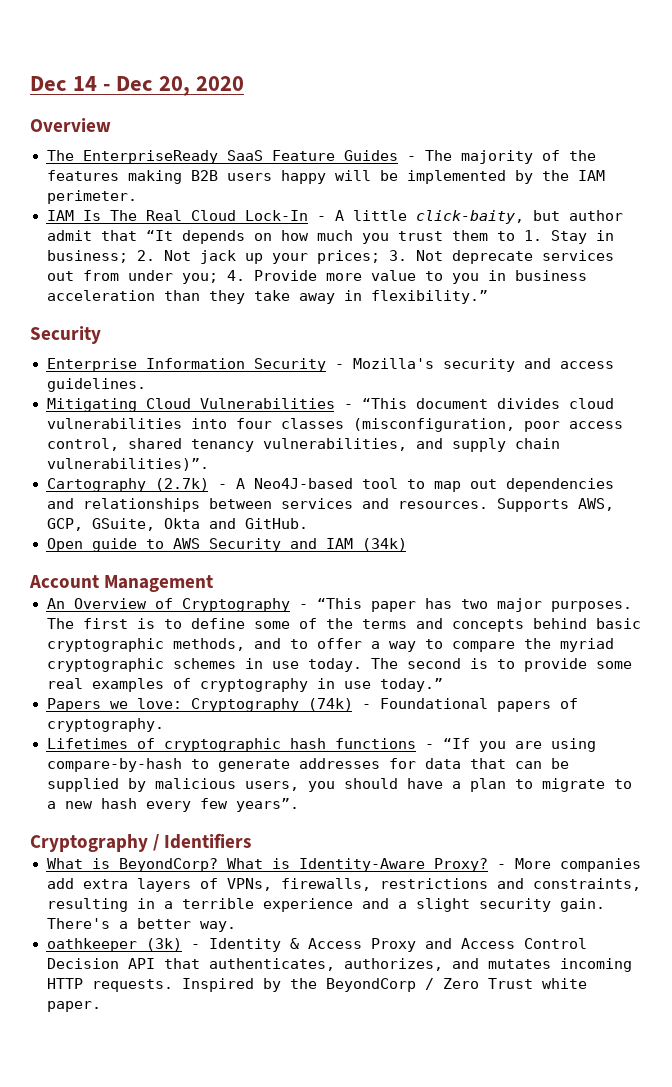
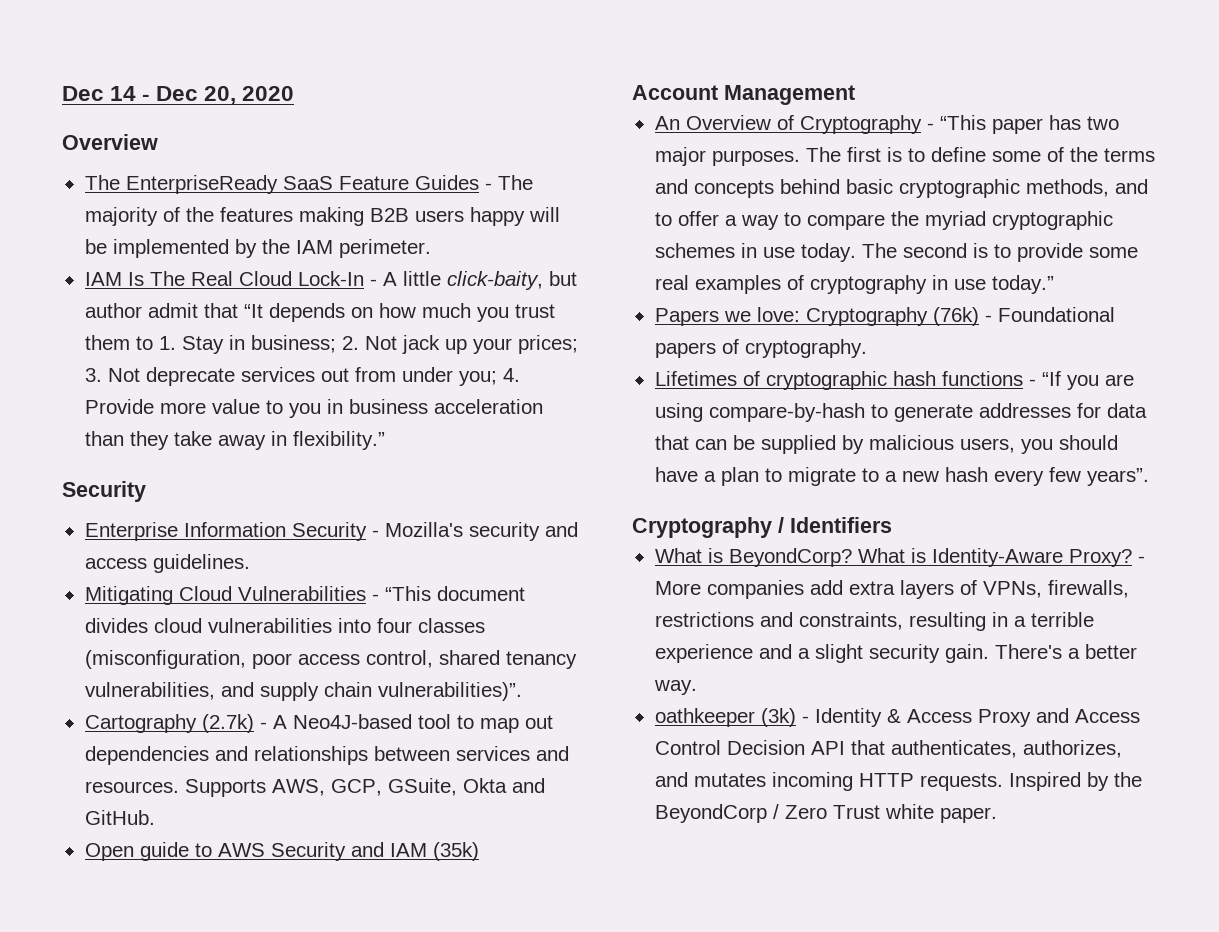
- Open guide to AWS Security and IAM (34k)
+ Open guide to AWS Security and IAM (35k)
- Papers we love: Cryptography (74k) - Foundational papers of cryptography.
+ Papers we love: Cryptography (76k) - Foundational papers of cryptography.

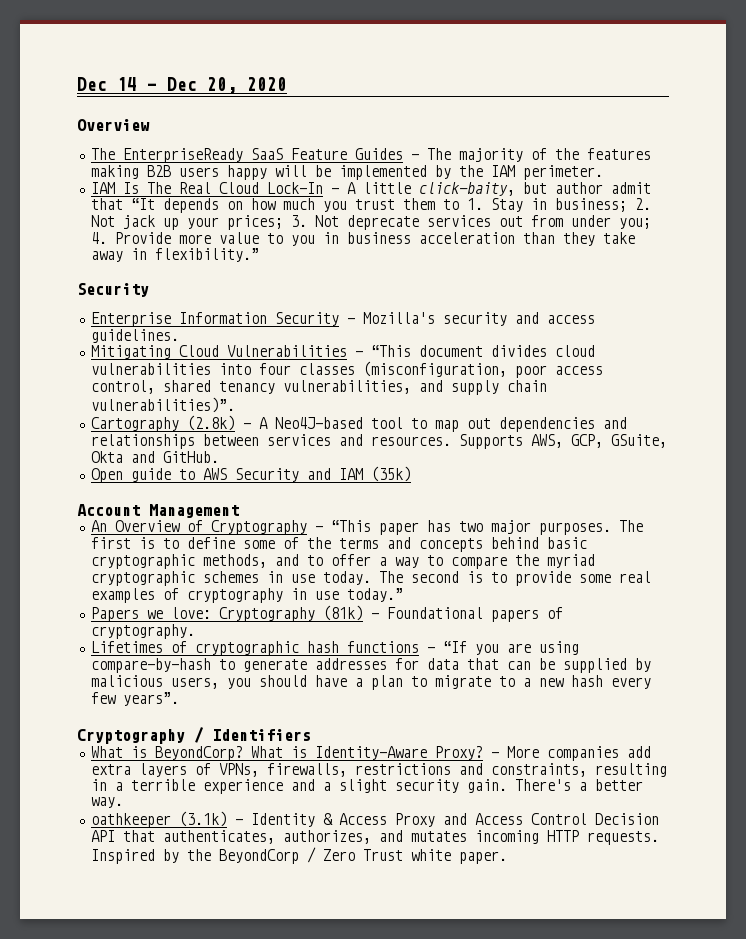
- Cartography (2.7k) - A Neo4J-based tool to map out dependencies and relationships between services and resources.
+ Cartography (2.8k) - A Neo4J-based tool to map out dependencies and relationships between services and resources.
- Papers we love: Cryptography (76k) - Foundational papers of cryptography.
+ Papers we love: Cryptography (81k) - Foundational papers of cryptography.
- oathkeeper (3k) - Identity & Access Proxy and Access Control Decision API that authenticates, authorizes, and mutates incoming HTTP requests.
+ oathkeeper (3.1k) - Identity & Access Proxy and Access Control Decision API that authenticates, authorizes, and mutates incoming HTTP requests.

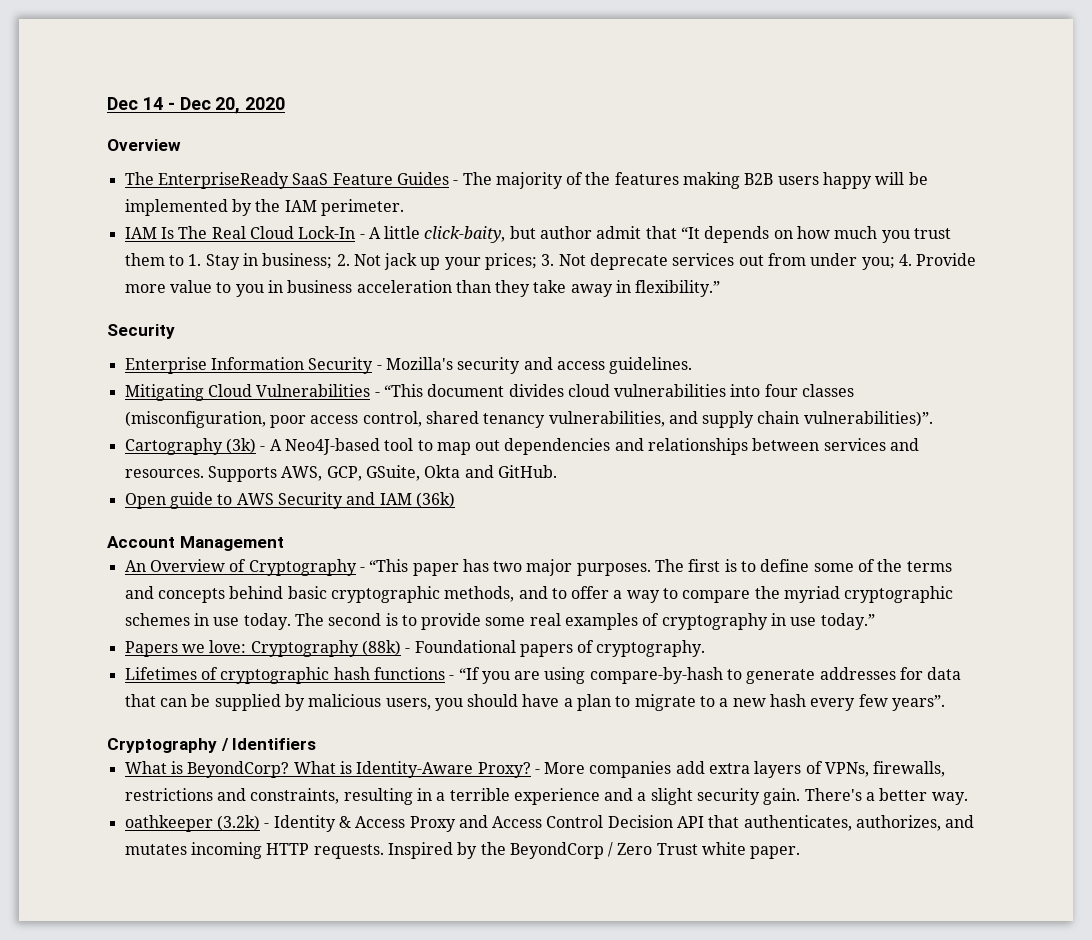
- Cartography (2.8k) - A Neo4J-based tool to map out dependencies and relationships between services and resources.
+ Cartography (3k) - A Neo4J-based tool to map out dependencies and relationships between services and resources.
- Open guide to AWS Security and IAM (35k)
+ Open guide to AWS Security and IAM (36k)
- Papers we love: Cryptography (81k) - Foundational papers of cryptography.
+ Papers we love: Cryptography (88k) - Foundational papers of cryptography.
- oathkeeper (3.1k) - Identity & Access Proxy and Access Control Decision API that authenticates, authorizes, and mutates incoming HTTP requests.
+ oathkeeper (3.2k) - Identity & Access Proxy and Access Control Decision API that authenticates, authorizes, and mutates incoming HTTP requests.

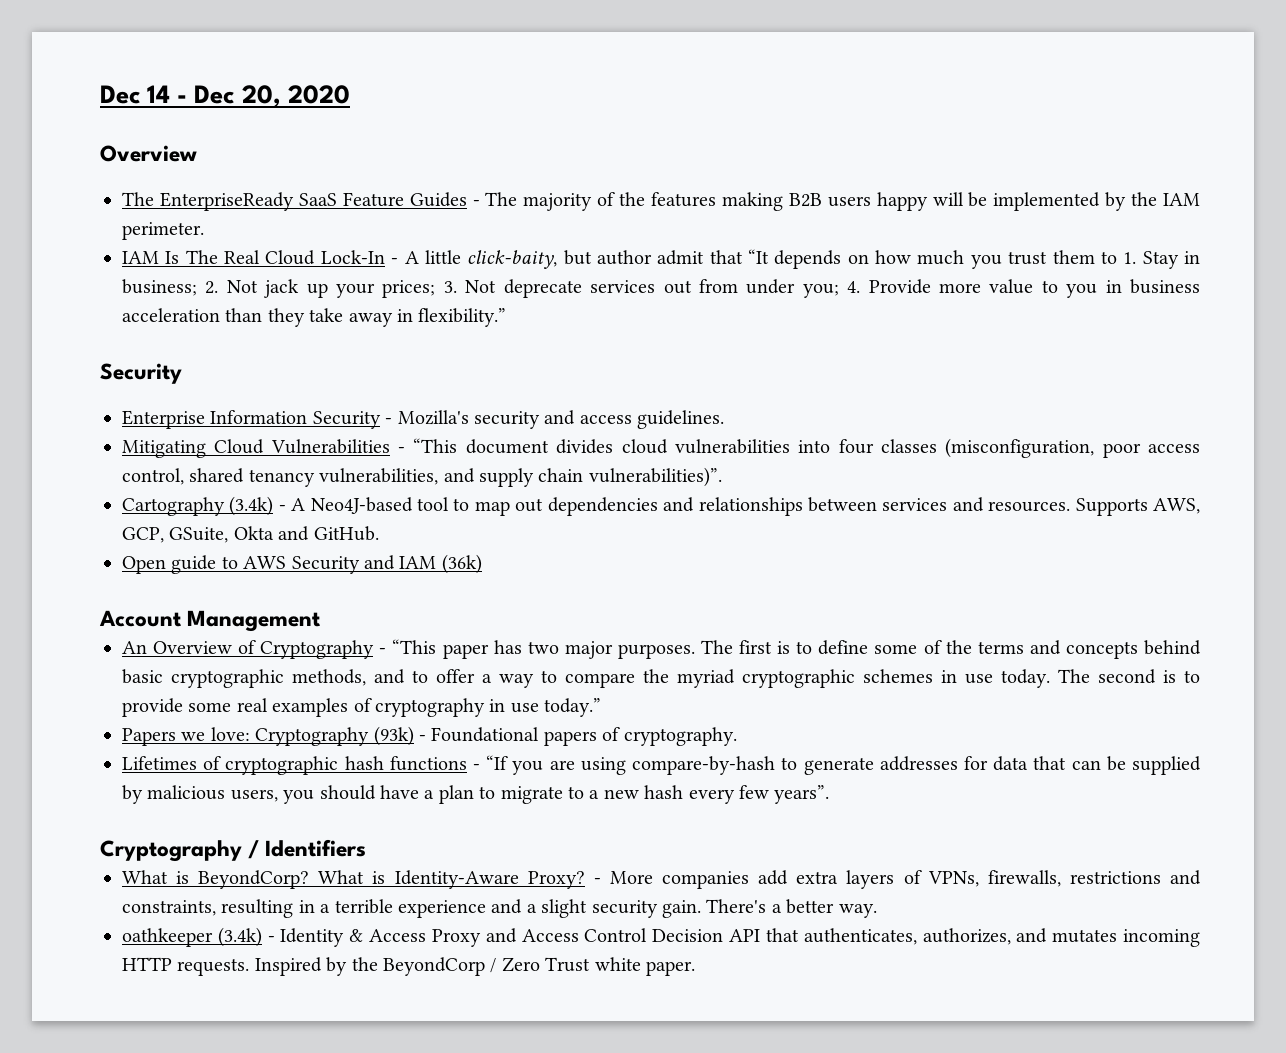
- Cartography (3k) - A Neo4J-based tool to map out dependencies and relationships between services and resources.
+ Cartography (3.4k) - A Neo4J-based tool to map out dependencies and relationships between services and resources.
- Papers we love: Cryptography (88k) - Foundational papers of cryptography.
+ Papers we love: Cryptography (93k) - Foundational papers of cryptography.
- oathkeeper (3.2k) - Identity & Access Proxy and Access Control Decision API that authenticates, authorizes, and mutates incoming HTTP requests.
+ oathkeeper (3.4k) - Identity & Access Proxy and Access Control Decision API that authenticates, authorizes, and mutates incoming HTTP requests.

